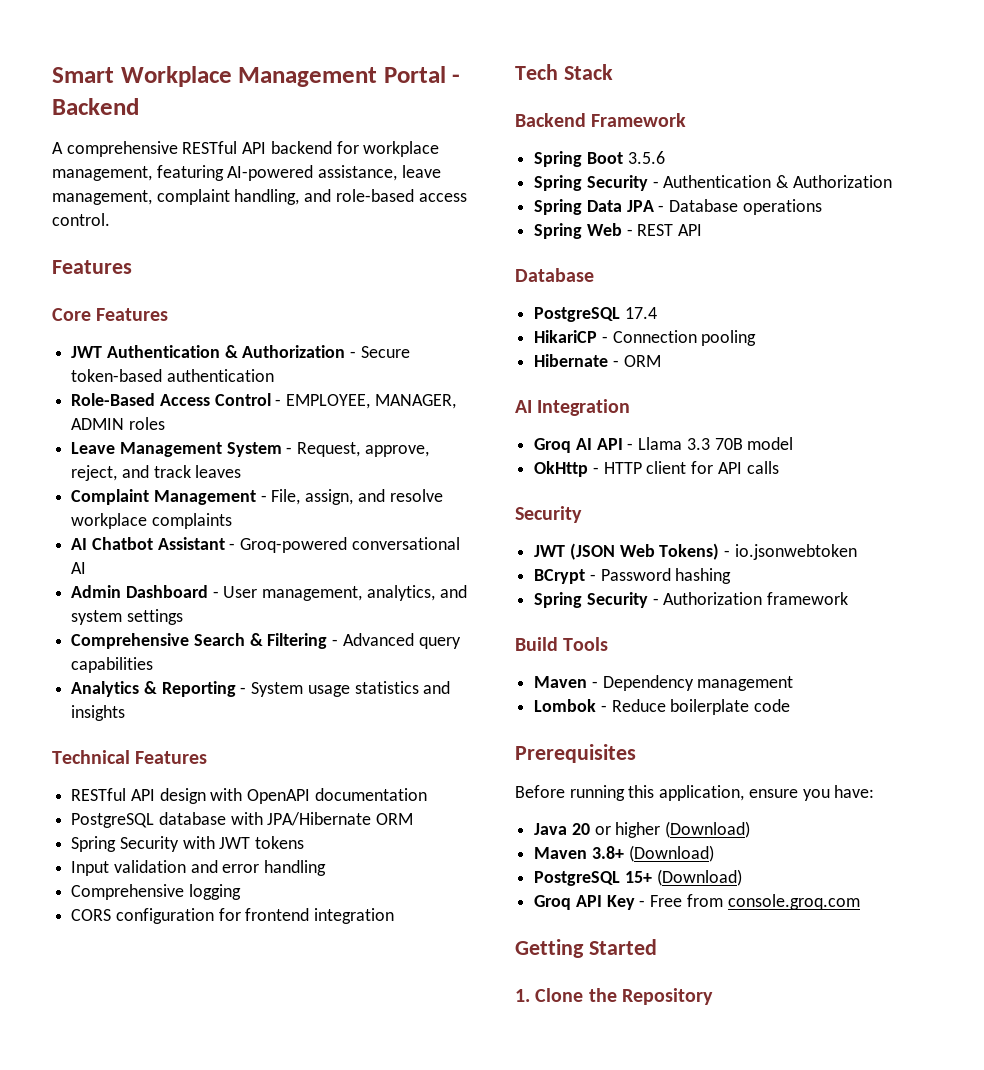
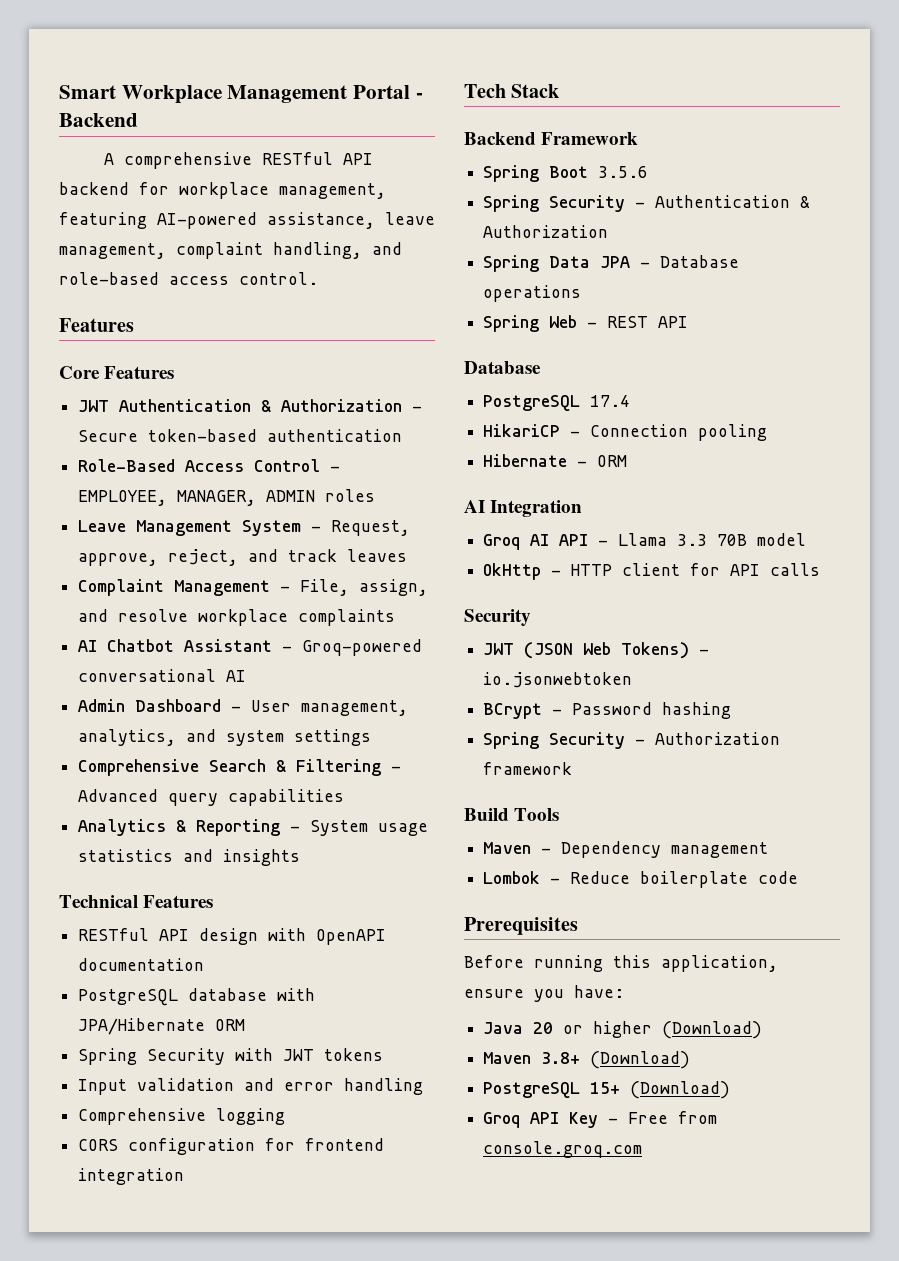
- Getting Started
- 1. Clone the Repository

